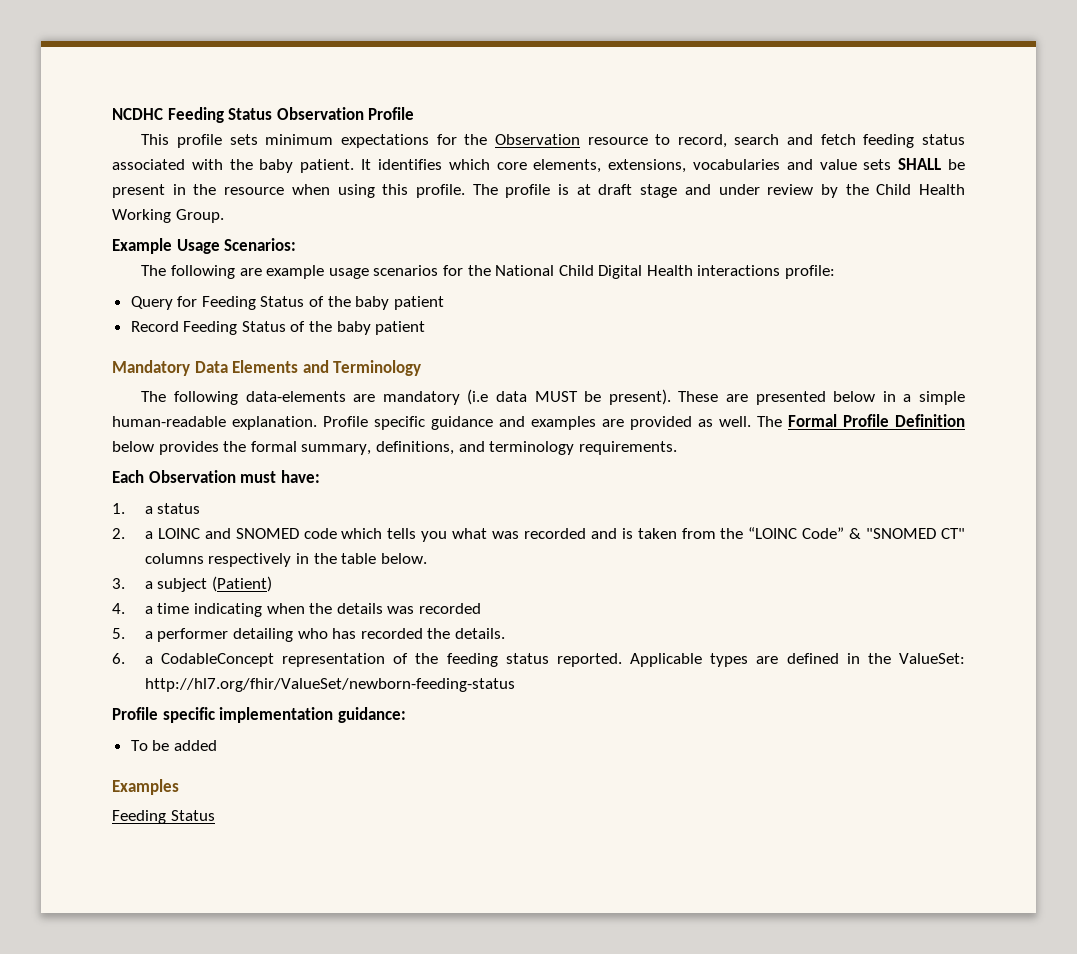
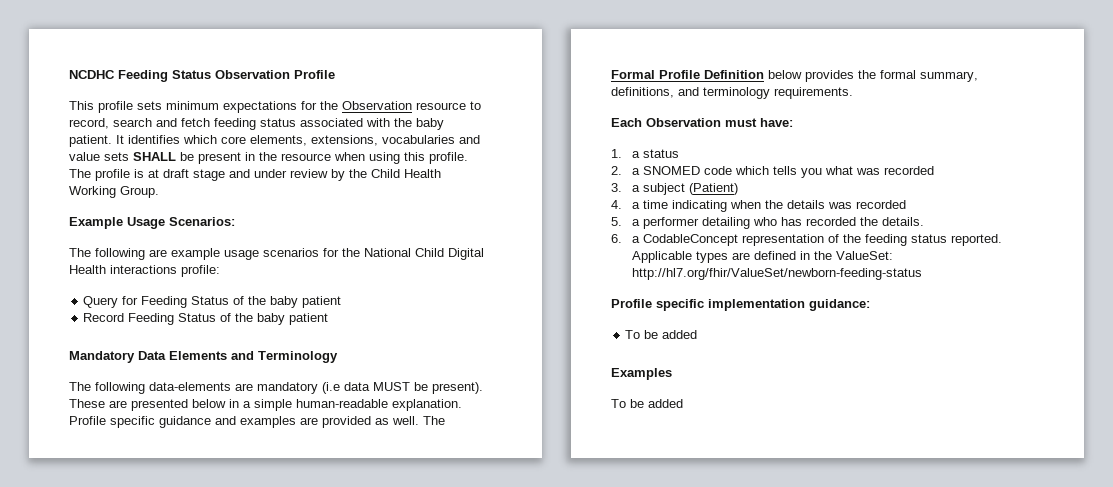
- 2. a LOINC and SNOMED code which tells you what was recorded and is taken from the “LOINC Code” & "SNOMED CT" columns respectively in the table below.
+ 2. a SNOMED code which tells you what was recorded
  Examples
- Feeding Status
+ To be added

